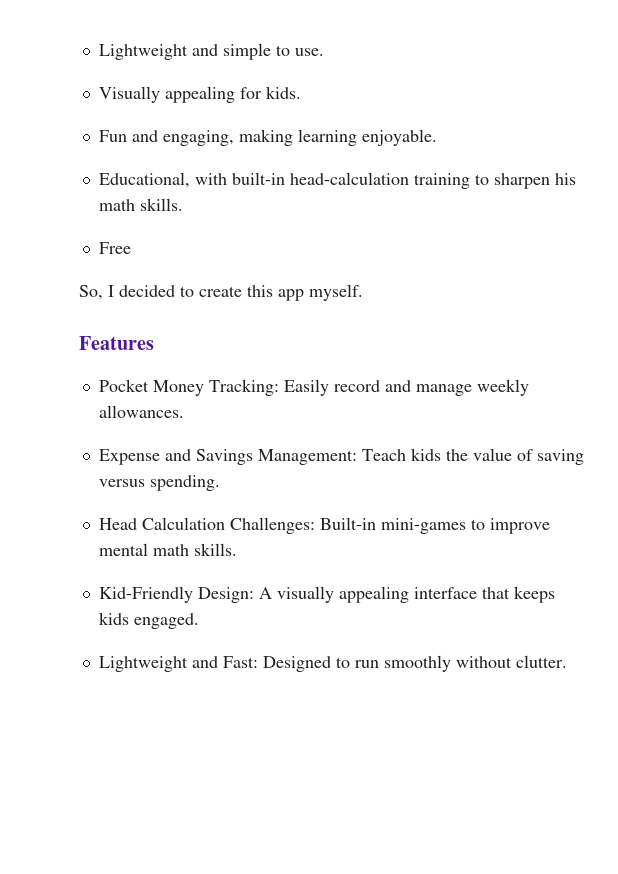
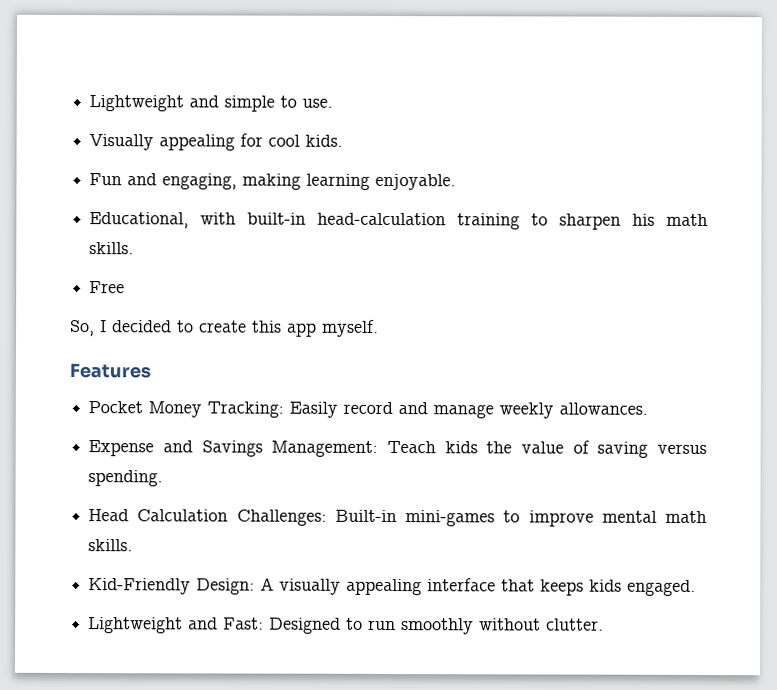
- Visually appealing for kids.
+ Visually appealing for cool kids.

